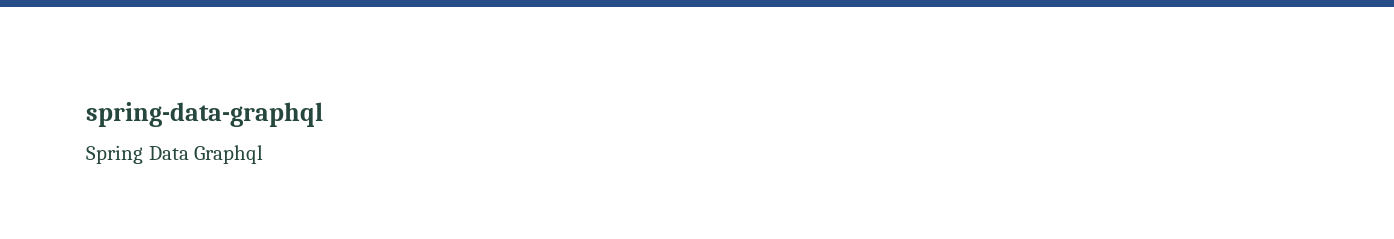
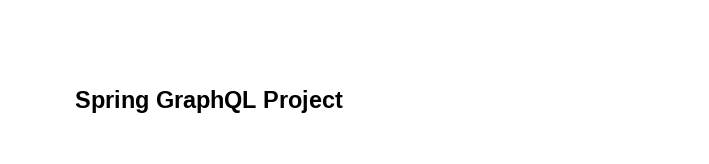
- spring-data-graphql
- Spring Data Graphql
+ Spring GraphQL Project

